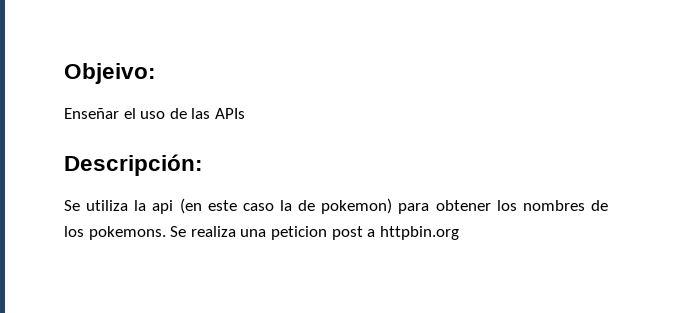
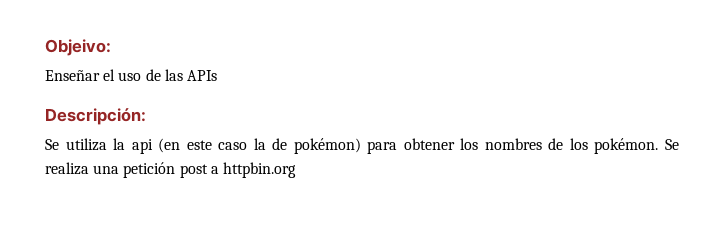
- Se utiliza la api (en este caso la de pokemon) para obtener los nombres de los pokemons.
+ Se utiliza la api (en este caso la de pokémon) para obtener los nombres de los pokémon.
- Se realiza una peticion post a httpbin.org
+ Se realiza una petición post a httpbin.org

